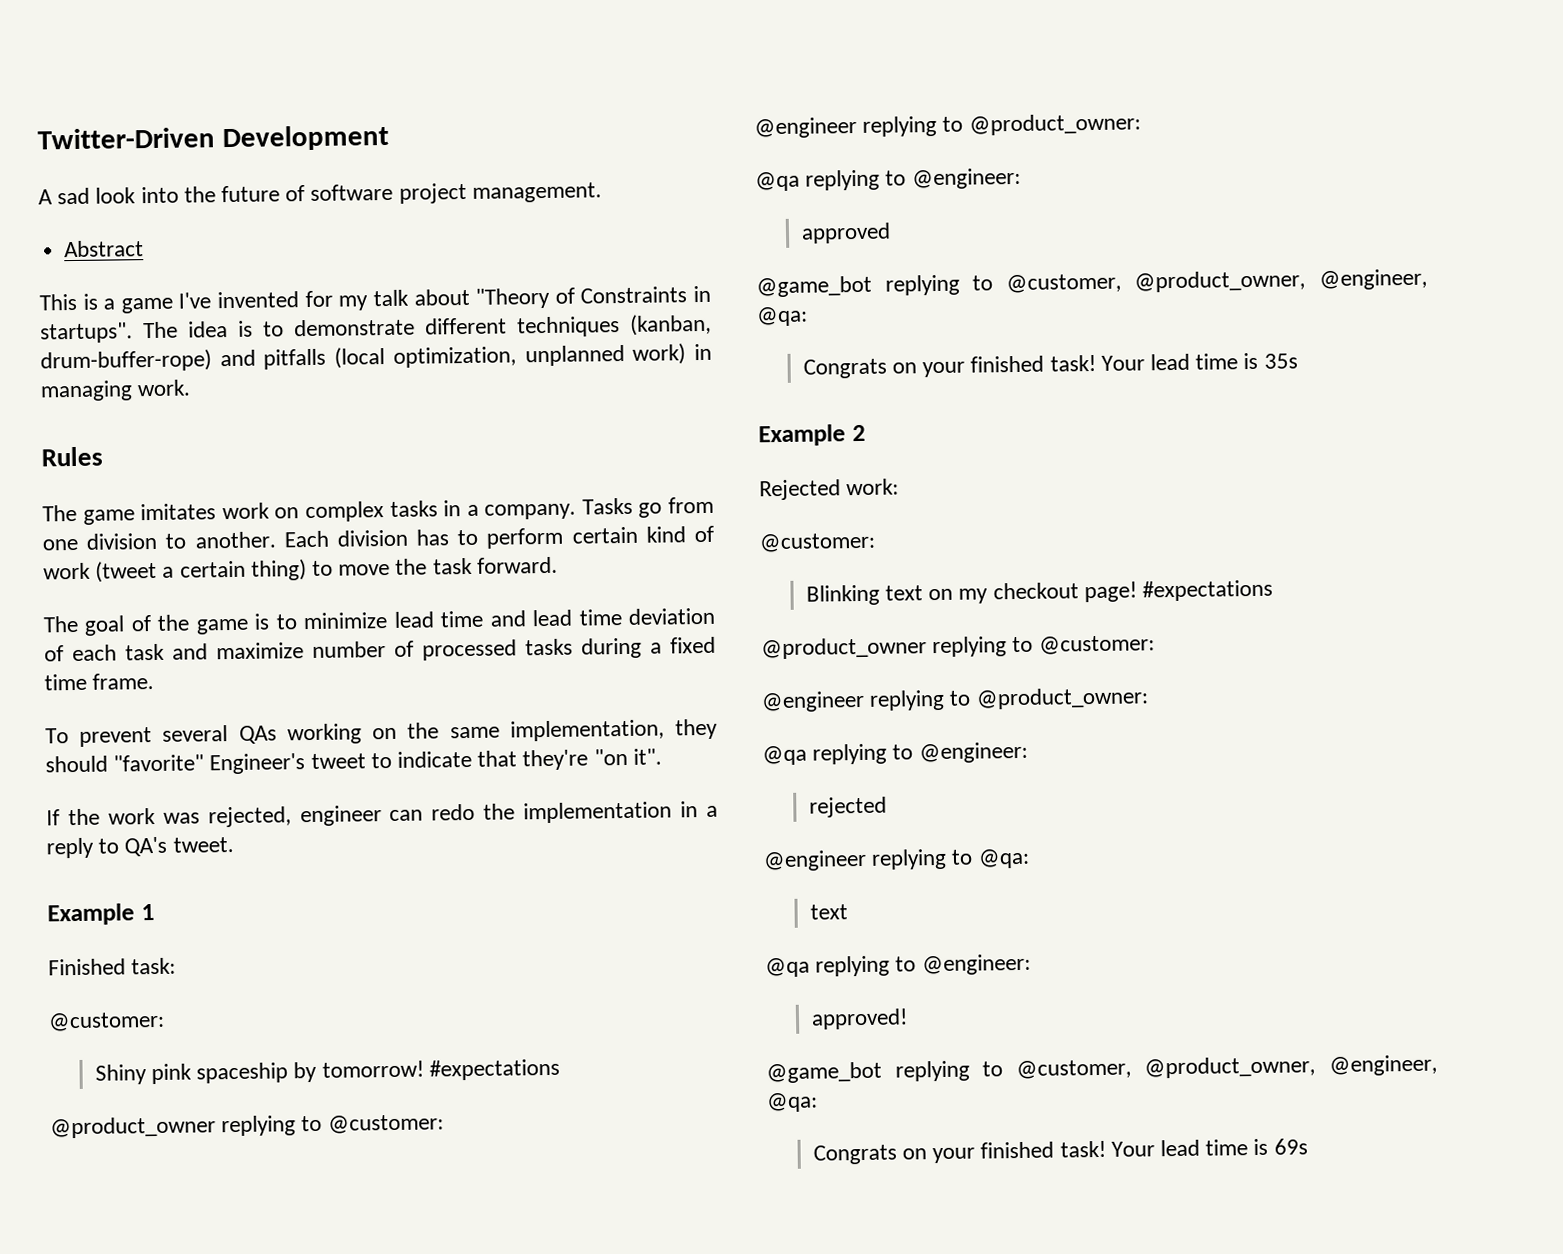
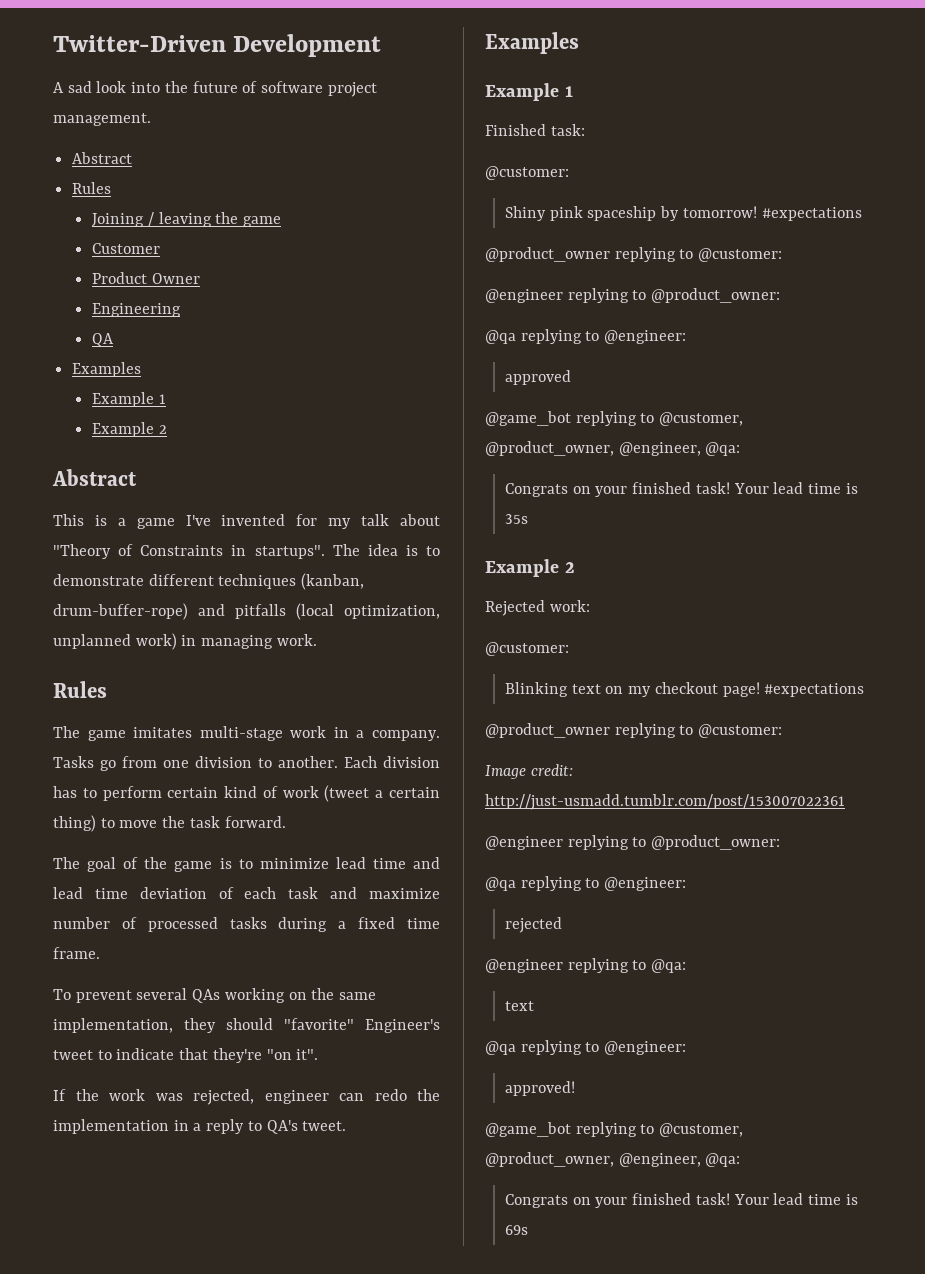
  A sad look into the future of software project management.
+ Abstract
+ Rules
+ Joining / leaving the game
+ Customer
+ Product Owner
+ Engineering
+ QA
+ Examples
+ Example 1
+ Example 2
- The game imitates work on complex tasks in a company.
+ The game imitates multi-stage work in a company.
  If the work was rejected, engineer can redo the implementation in a reply to QA's tweet.
+ Examples
+ Image credit: http://just-usmadd.tumblr.com/post/153007022361

